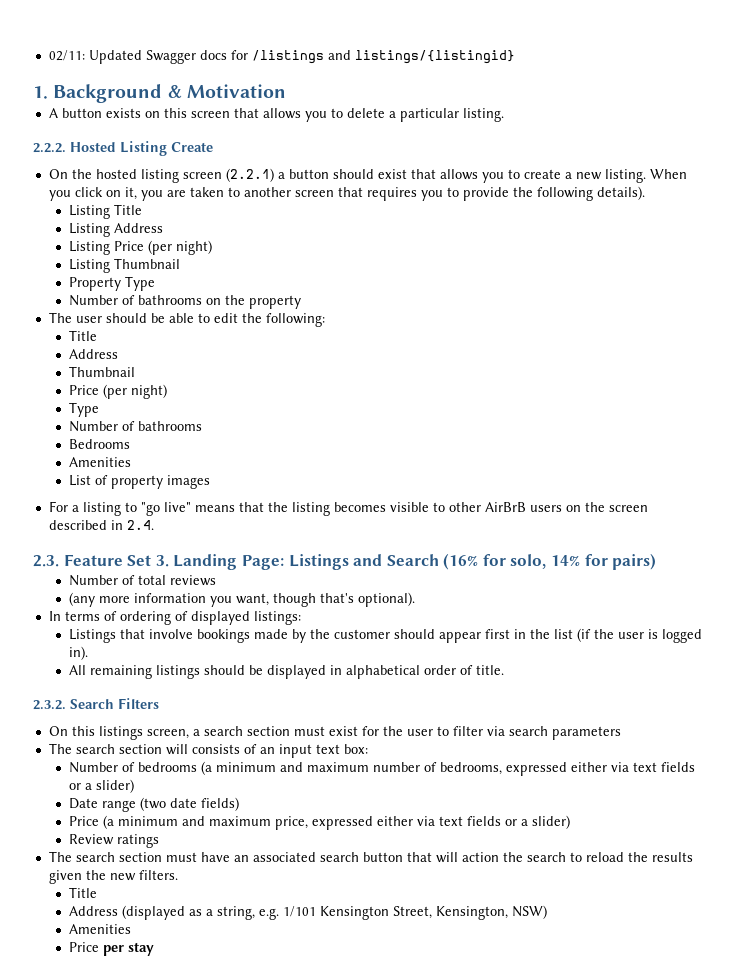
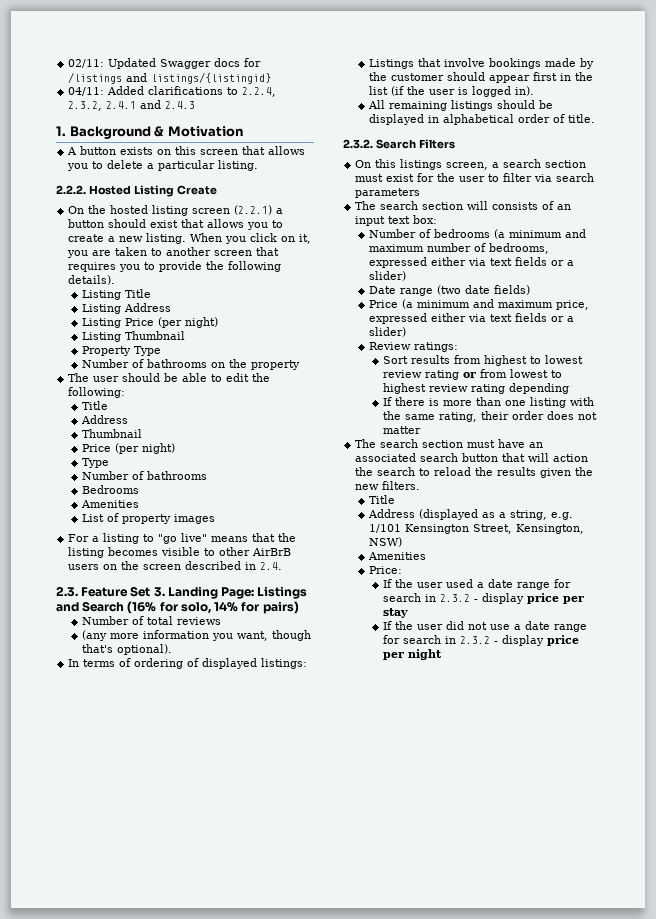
+ 04/11: Added clarifications to 2.2.4, 2.3.2, 2.4.1 and 2.4.3
- Review ratings
+ Review ratings:
+ Sort results from highest to lowest review rating or from lowest to highest review rating depending
+ If there is more than one listing with the same rating, their order does not matter
- Price per stay
+ Price:
+ If the user used a date range for search in 2.3.2 - display price per stay
+ If the user did not use a date range for search in 2.3.2 - display price per night

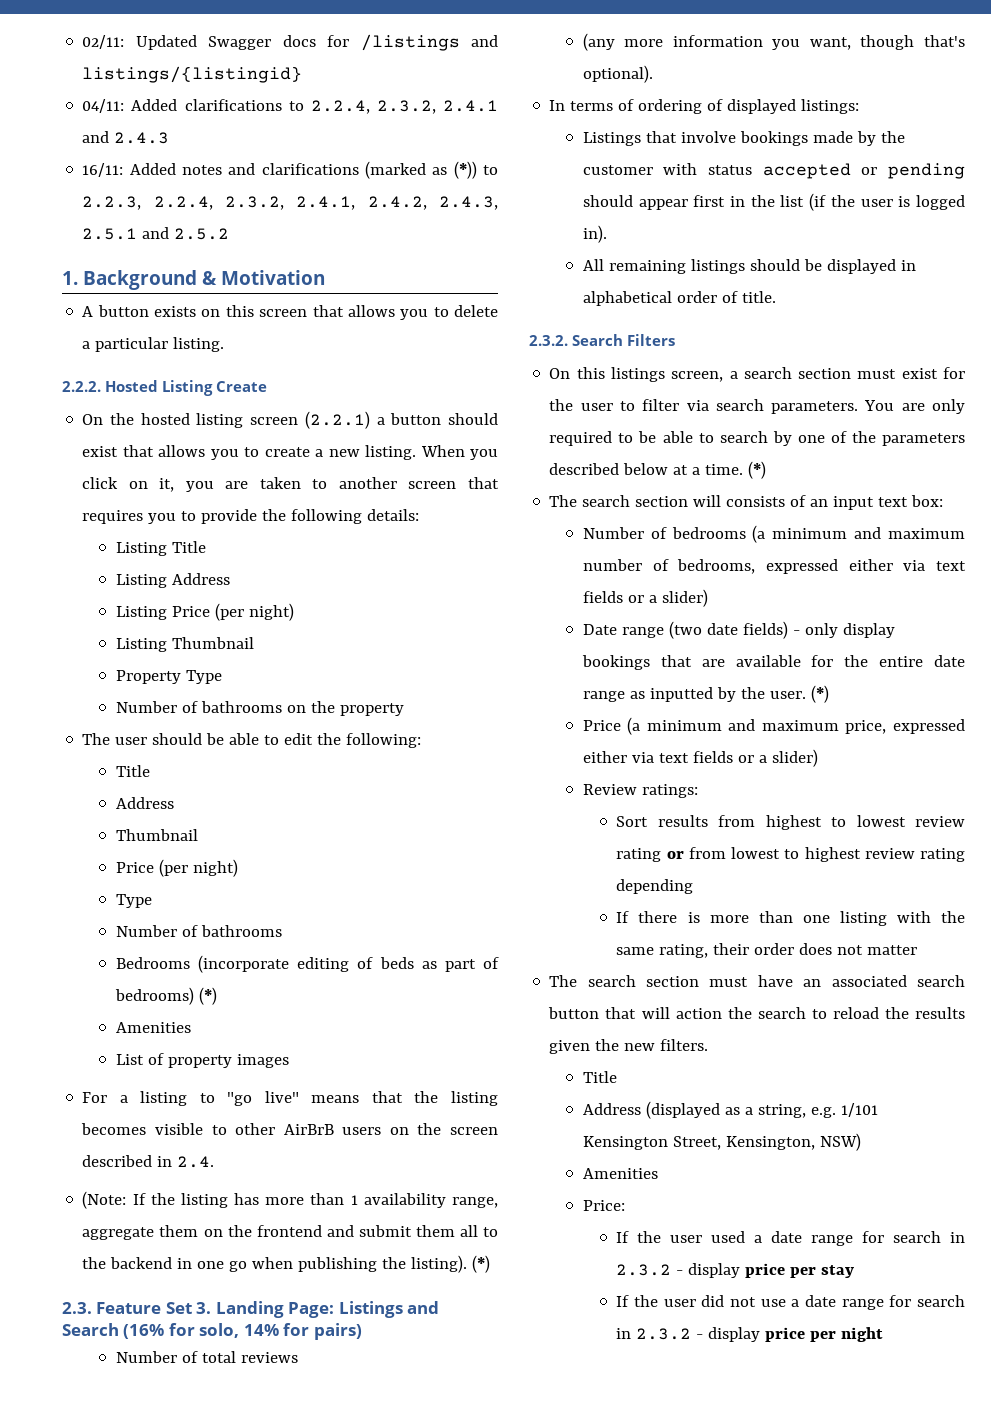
+ 16/11: Added notes and clarifications (marked as (*)) to 2.2.3, 2.2.4, 2.3.2, 2.4.1, 2.4.2, 2.4.3, 2.5.1 and 2.5.2
- When you click on it, you are taken to another screen that requires you to provide the following details).
+ When you click on it, you are taken to another screen that requires you to provide the following details:
- Bedrooms
+ Bedrooms (incorporate editing of beds as part of bedrooms) (*)
+ (Note: If the listing has more than 1 availability range, aggregate them on the frontend and submit them all to the backend in one go when publishing the listing). (*)
- Listings that involve bookings made by the customer should appear first in the list (if the user is logged in).
+ Listings that involve bookings made by the customer with status accepted or pending should appear first in the list (if the user is logged in).
- On this listings screen, a search section must exist for the user to filter via search parameters
+ On this listings screen, a search section must exist for the user to filter via search parameters. You are only required to be able to search by one of the parameters described below at a time. (*)
- Date range (two date fields)
+ Date range (two date fields) - only display bookings that are available for the entire date range as inputted by the user. (*)

